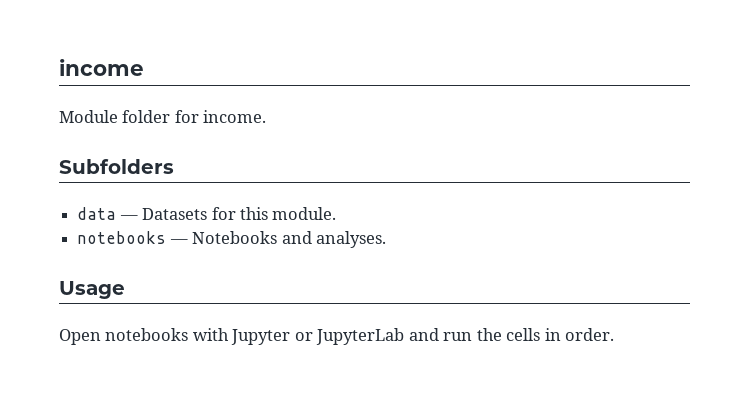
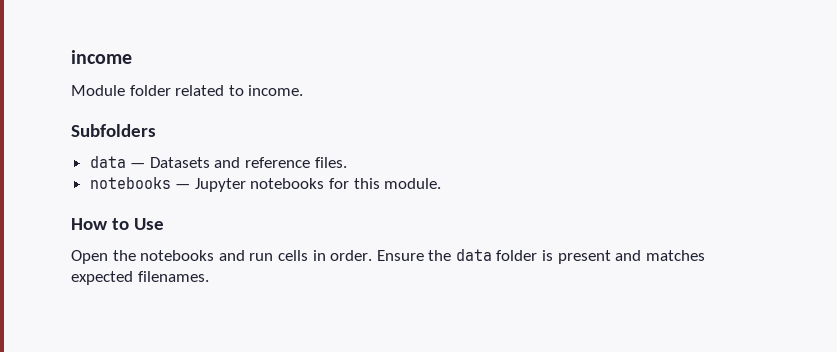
- Module folder for income.
+ Module folder related to income.
- data — Datasets for this module.
- notebooks — Notebooks and analyses.
- Usage
- Open notebooks with Jupyter or JupyterLab and run the cells in order.
+ data — Datasets and reference files.
+ notebooks — Jupyter notebooks for this module.
+ How to Use
+ Open the notebooks and run cells in order.
+ Ensure the data folder is present and matches expected filenames.

